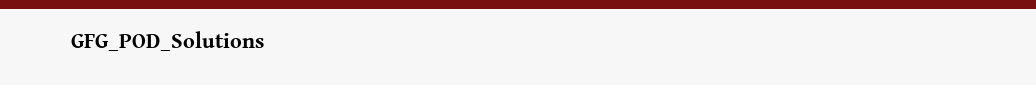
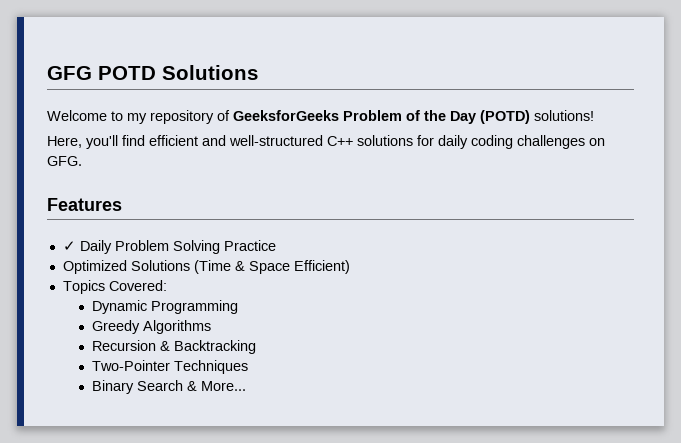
- GFG_POD_Solutions
+ GFG POTD Solutions
+ Welcome to my repository of GeeksforGeeks Problem of the Day (POTD) solutions!
+ Here, you'll find efficient and well-structured C++ solutions for daily coding challenges on GFG.
+ Features
+ ✓ Daily Problem Solving Practice
+ Optimized Solutions (Time & Space Efficient)
+ Topics Covered:
+ Dynamic Programming
+ Greedy Algorithms
+ Recursion & Backtracking
+ Two-Pointer Techniques
+ Binary Search & More...

